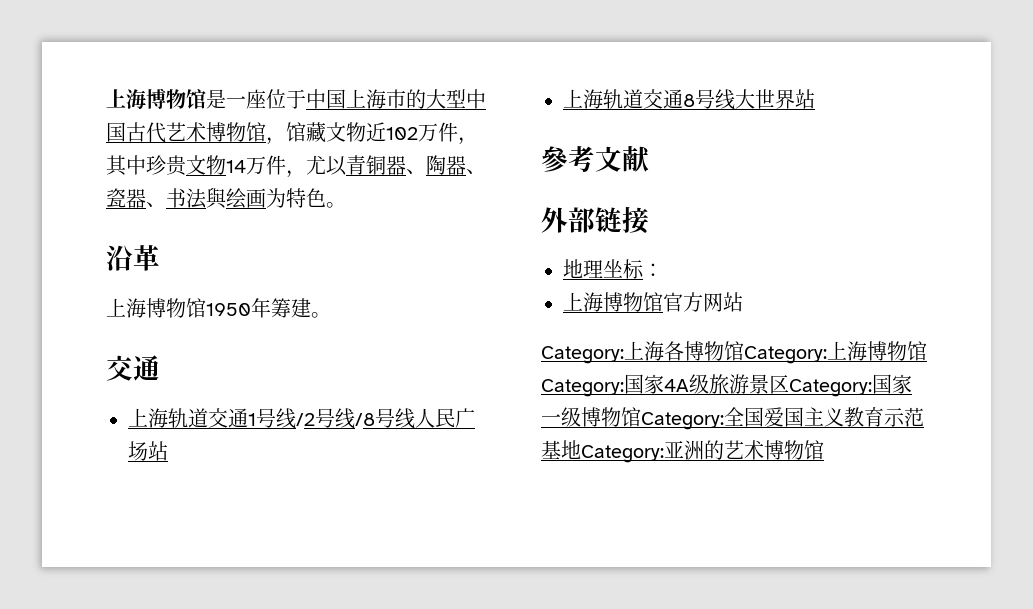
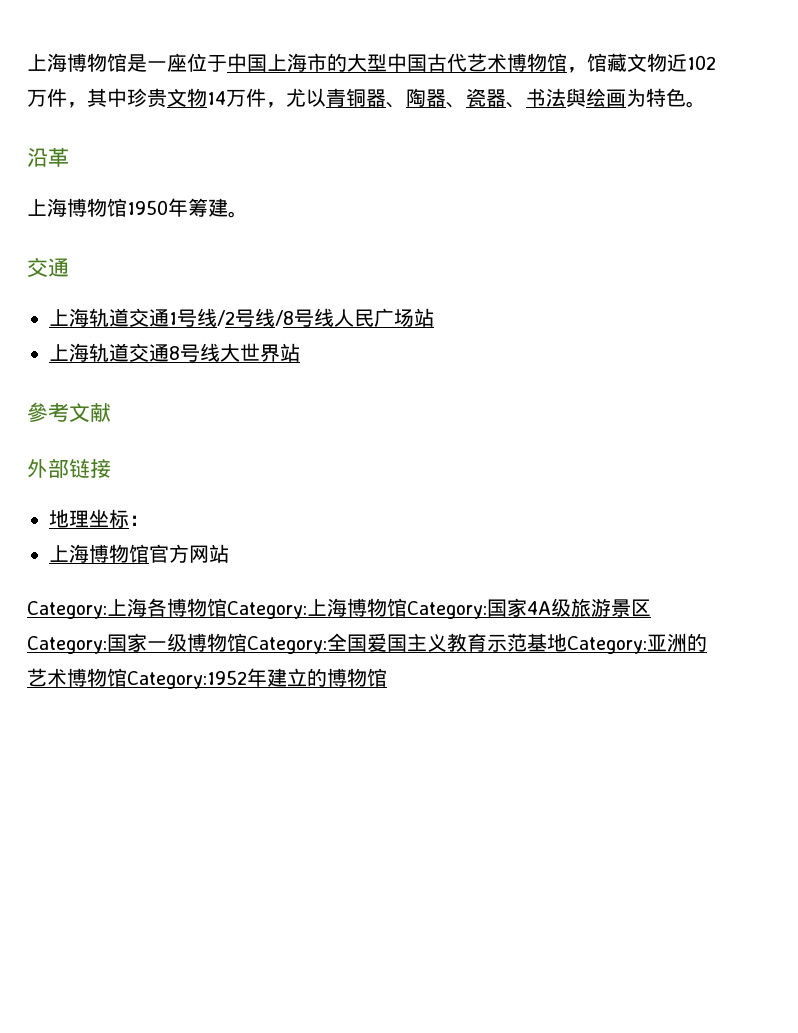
- Category:上海各博物馆Category:上海博物馆Category:国家4A级旅游景区Category:国家一级博物馆Category:全国爱国主义教育示范基地Category:亚洲的艺术博物馆
+ Category:上海各博物馆Category:上海博物馆Category:国家4A级旅游景区Category:国家一级博物馆Category:全国爱国主义教育示范基地Category:亚洲的艺术博物馆Category:1952年建立的博物馆

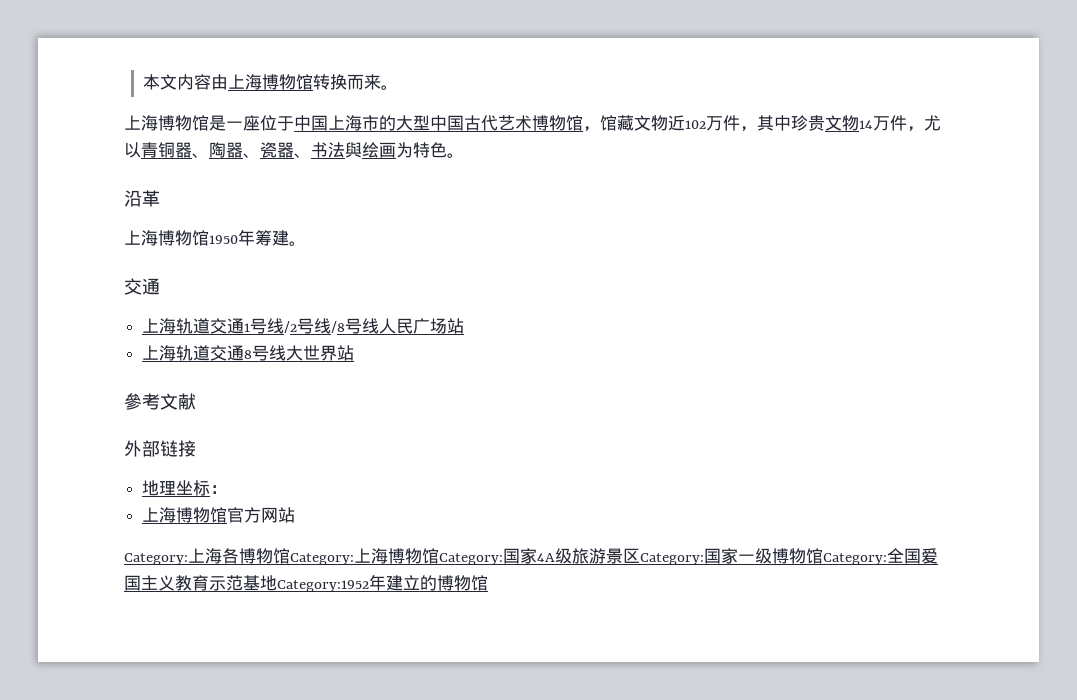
+ 本文内容由上海博物馆转换而来。
- Category:上海各博物馆Category:上海博物馆Category:国家4A级旅游景区Category:国家一级博物馆Category:全国爱国主义教育示范基地Category:亚洲的艺术博物馆Category:1952年建立的博物馆
+ Category:上海各博物馆Category:上海博物馆Category:国家4A级旅游景区Category:国家一级博物馆Category:全国爱国主义教育示范基地Category:1952年建立的博物馆

